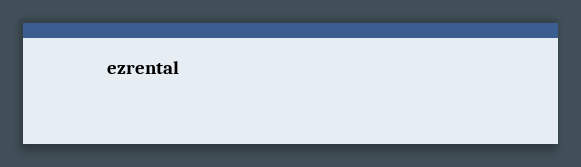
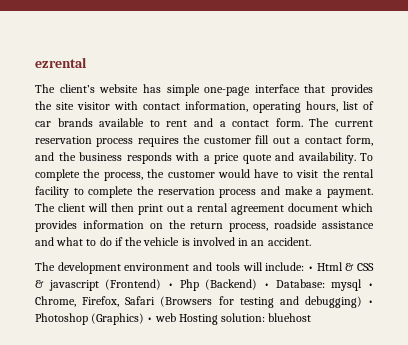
+ The client’s website has simple one-page interface that provides the site visitor with contact information, operating hours, list of car brands available to rent and a contact form. The current reservation process requires the customer fill out a contact form, and the business responds with a price quote and availability. To complete the process, the customer would have to visit the rental facility to complete the reservation process and make a payment. The client will then print out a rental agreement document which provides information on the return process, roadside assistance and what to do if the vehicle is involved in an accident.
+ The development environment and tools will include: • Html & CSS & javascript (Frontend) • Php (Backend) • Database: mysql • Chrome, Firefox, Safari (Browsers for testing and debugging) • Photoshop (Graphics) • web Hosting solution: bluehost

